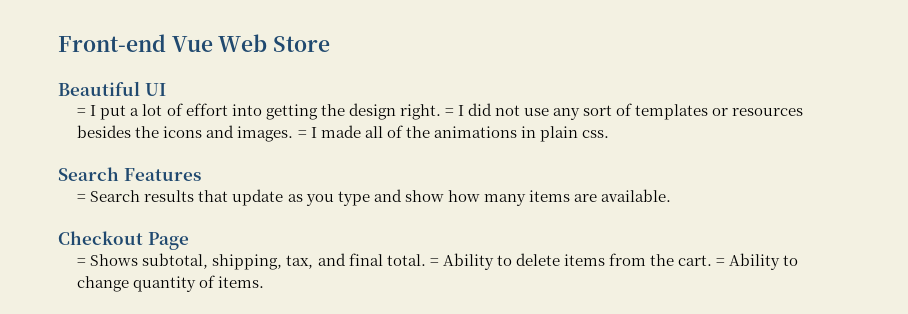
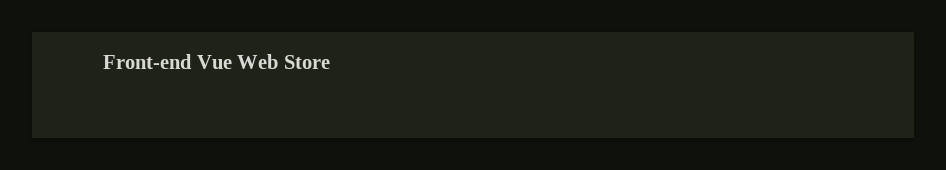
- Beautiful UI
- = I put a lot of effort into getting the design right. = I did not use any sort of templates or resources besides the icons and images. = I made all of the animations in plain css.
- Search Features
- = Search results that update as you type and show how many items are available.
- Checkout Page
- = Shows subtotal, shipping, tax, and final total. = Ability to delete items from the cart. = Ability to change quantity of items.

